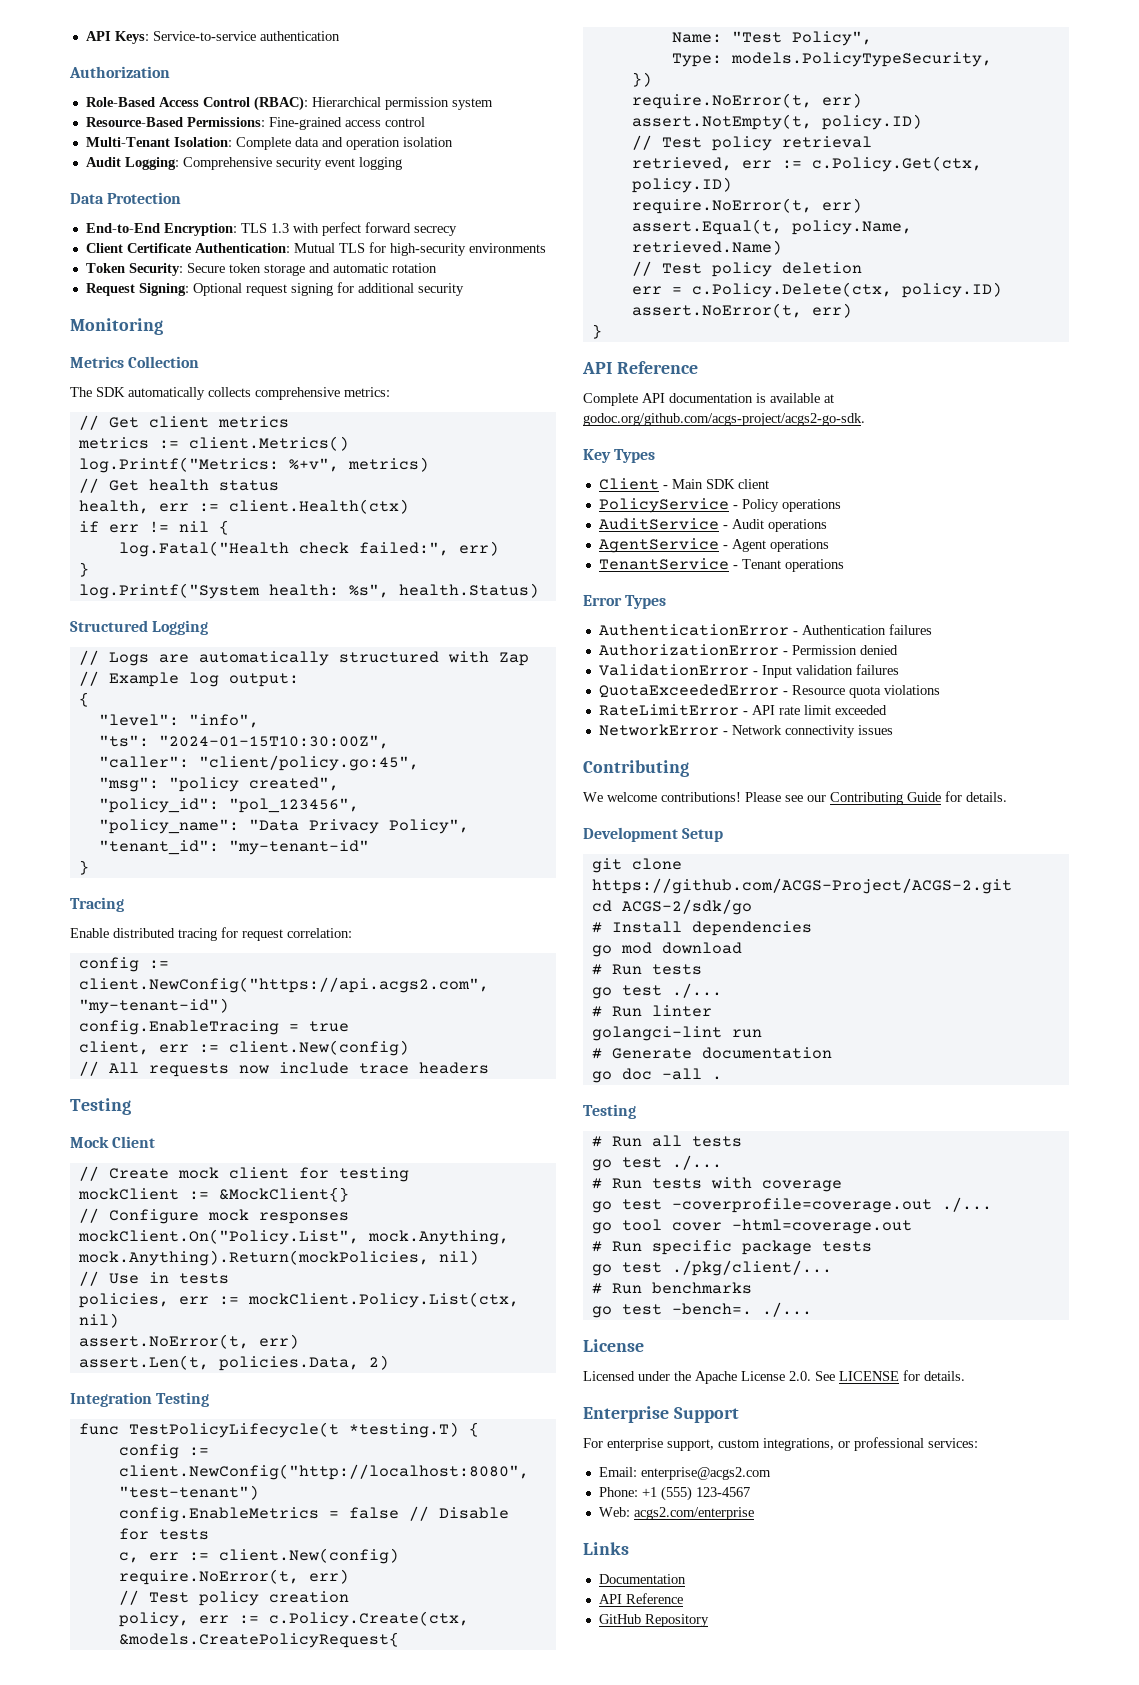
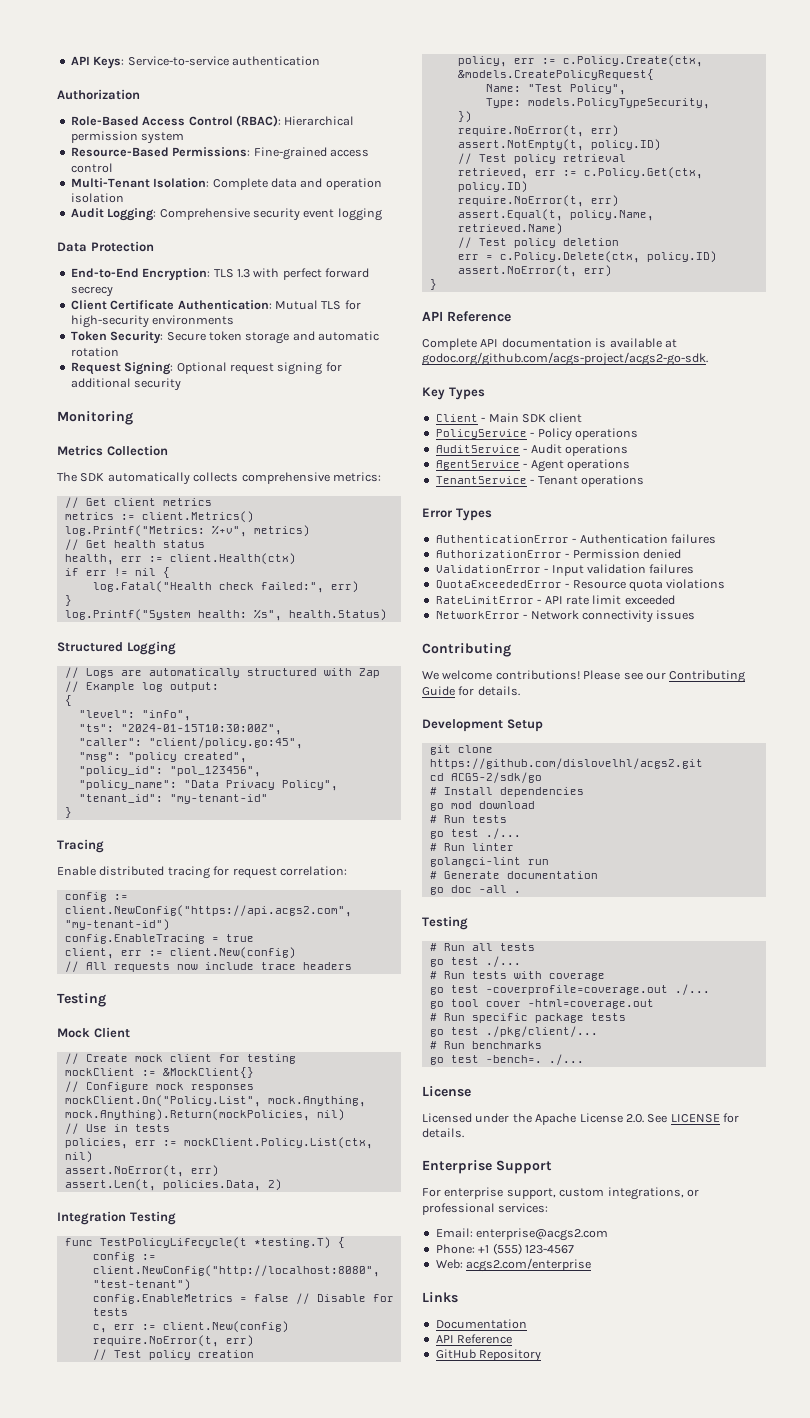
- git clone https://github.com/ACGS-Project/ACGS-2.git
+ git clone https://github.com/dislovelhl/acgs2.git

